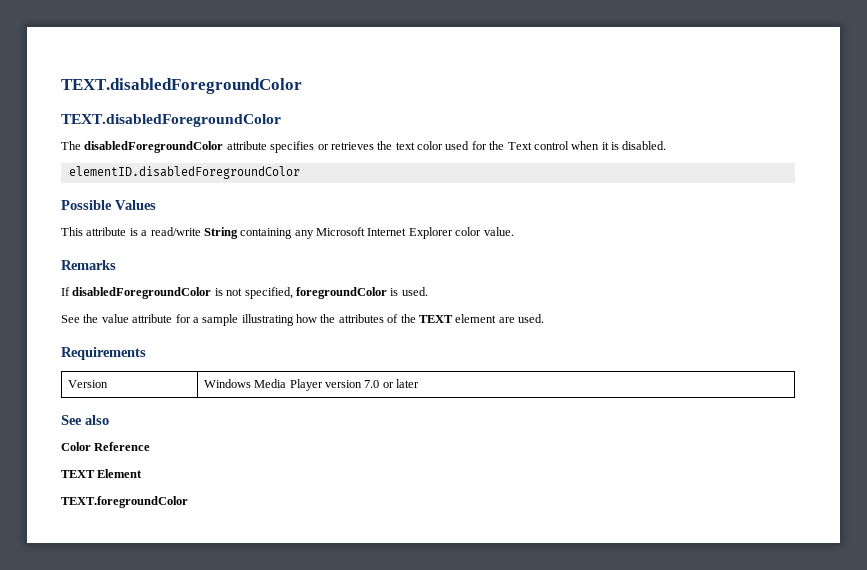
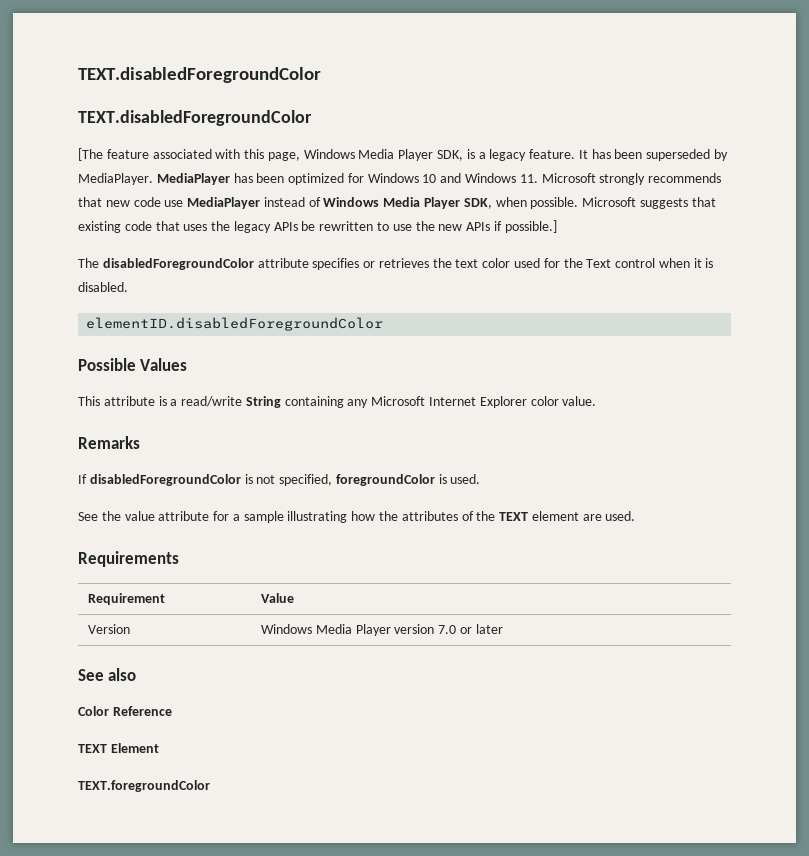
+ [The feature associated with this page, Windows Media Player SDK, is a legacy feature. It has been superseded by MediaPlayer. MediaPlayer has been optimized for Windows 10 and Windows 11. Microsoft strongly recommends that new code use MediaPlayer instead of Windows Media Player SDK, when possible. Microsoft suggests that existing code that uses the legacy APIs be rewritten to use the new APIs if possible.]
+ Requirement | Value

